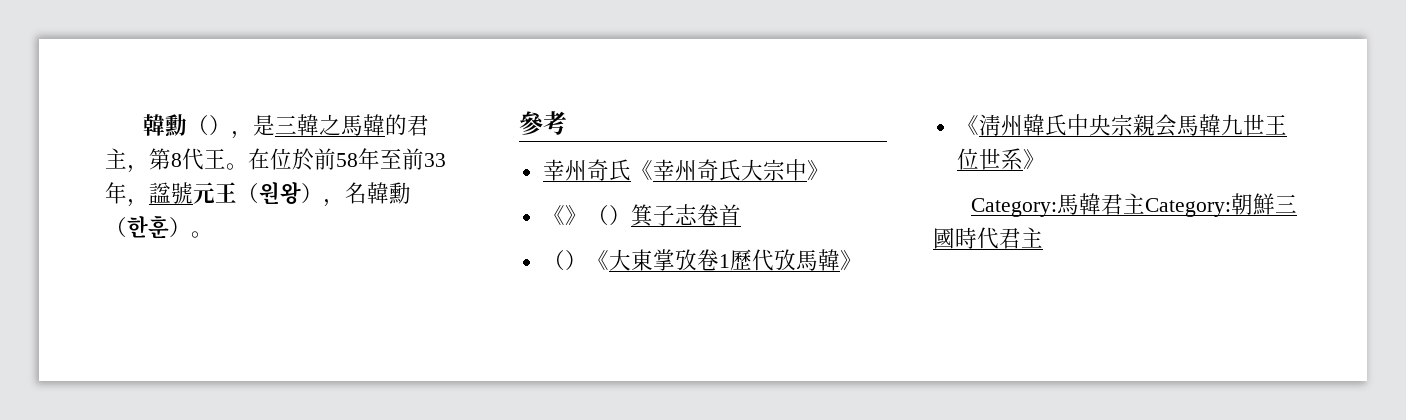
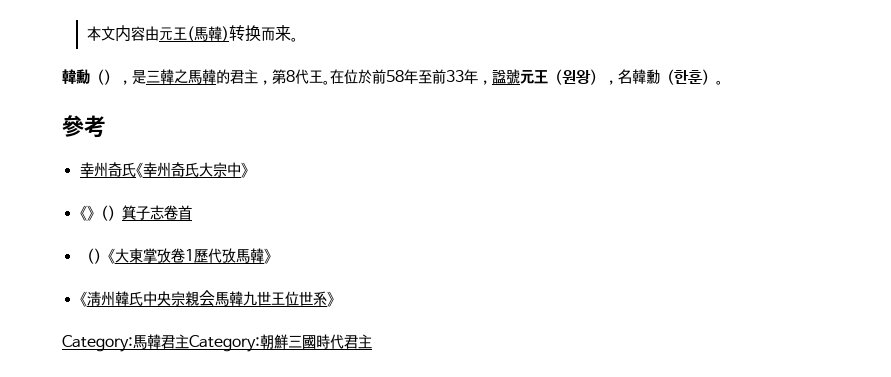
+ 本文内容由元王(馬韓)转换而来。

